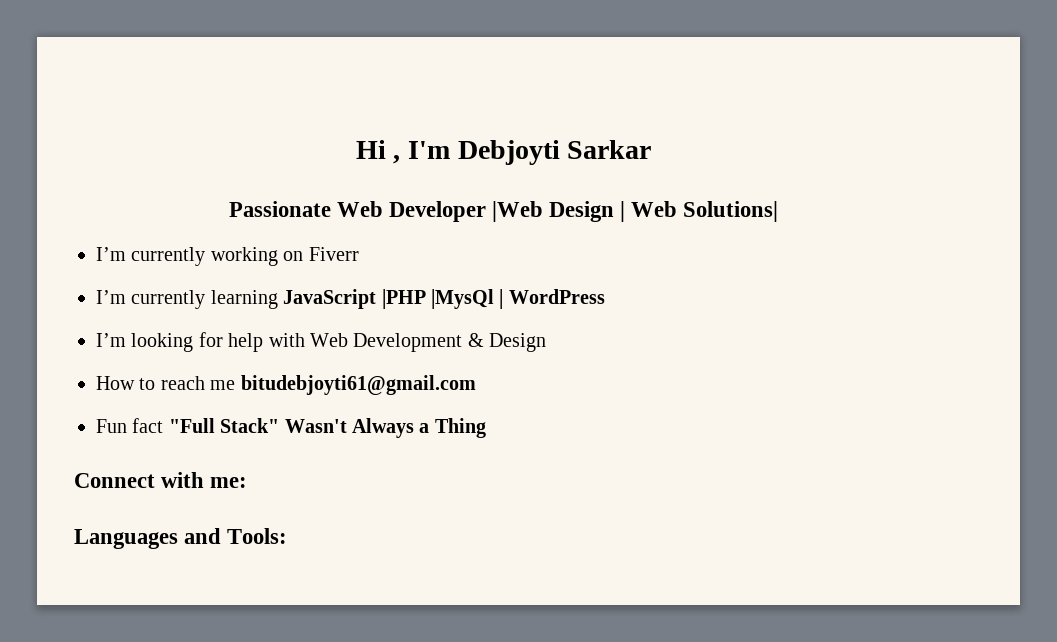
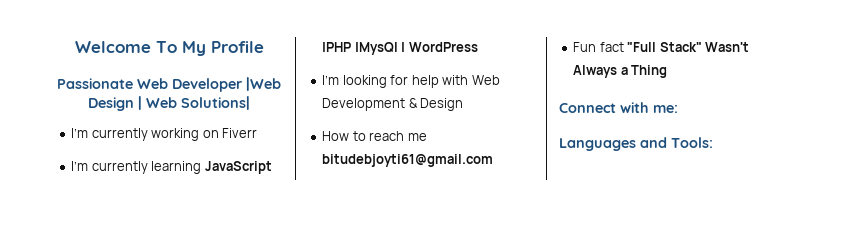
- Hi , I'm Debjoyti Sarkar
+ Welcome To My Profile

